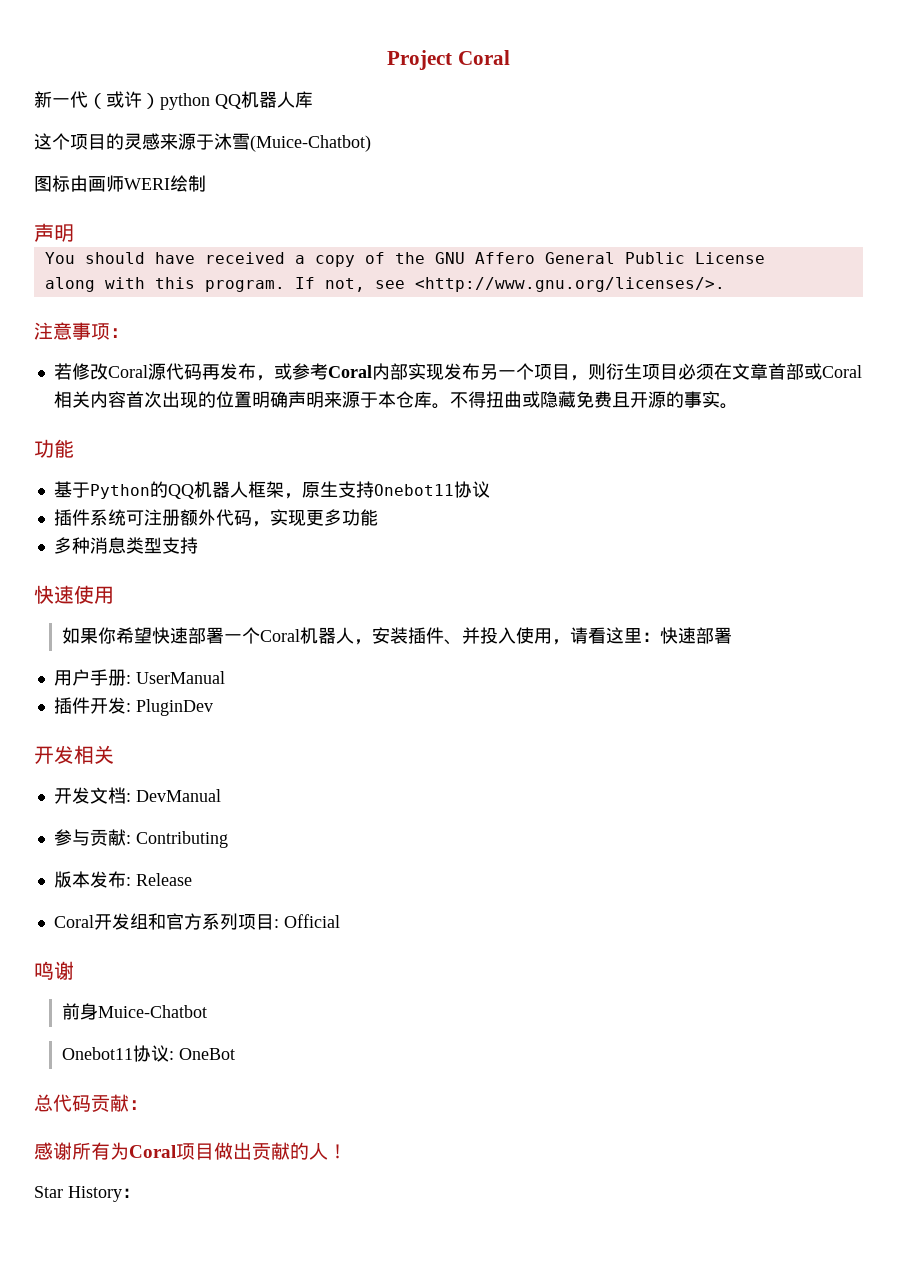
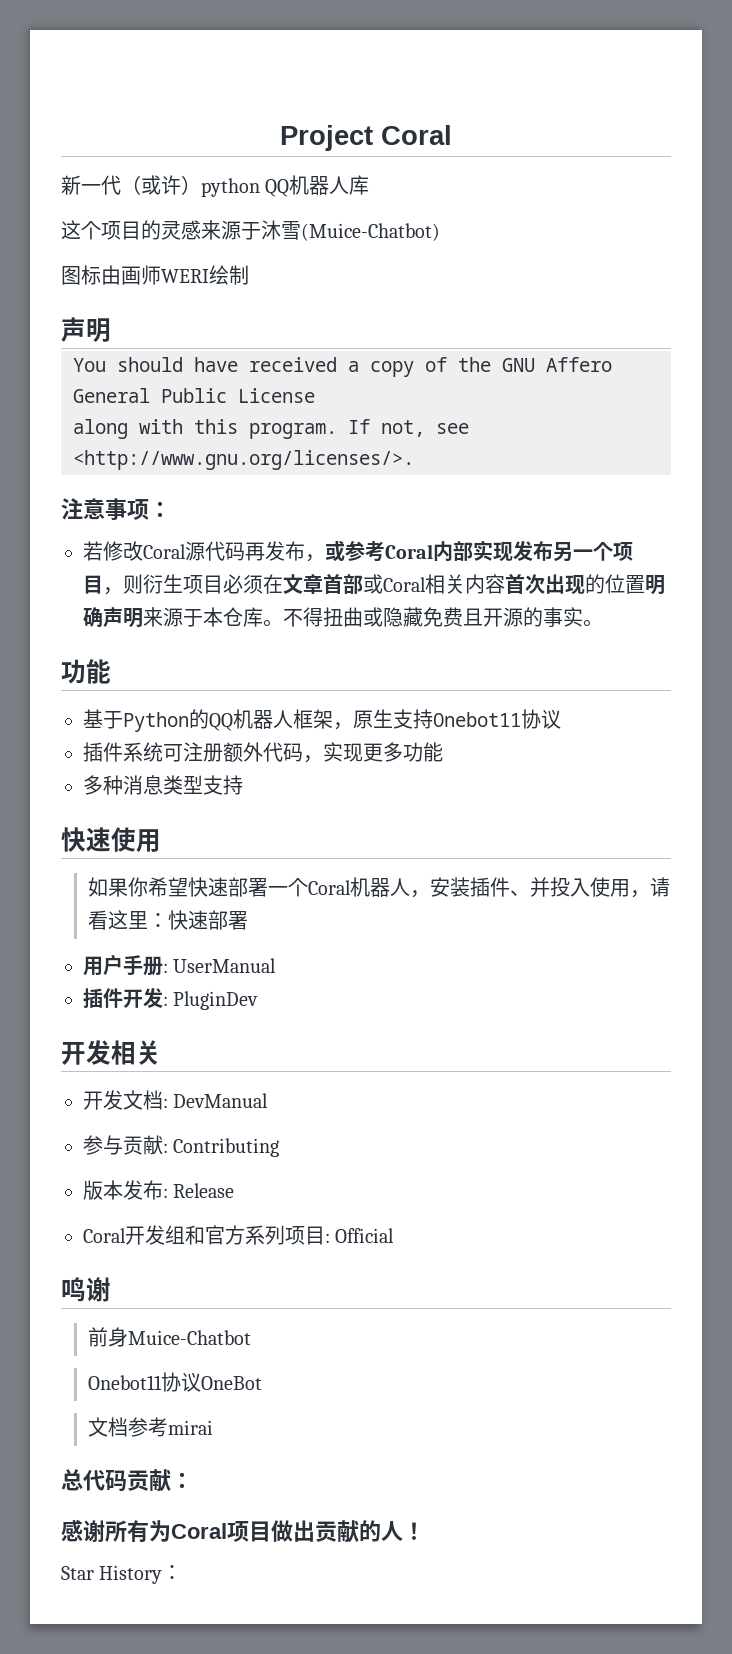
- Onebot11协议: OneBot
+ Onebot11协议OneBot
+ 文档参考mirai

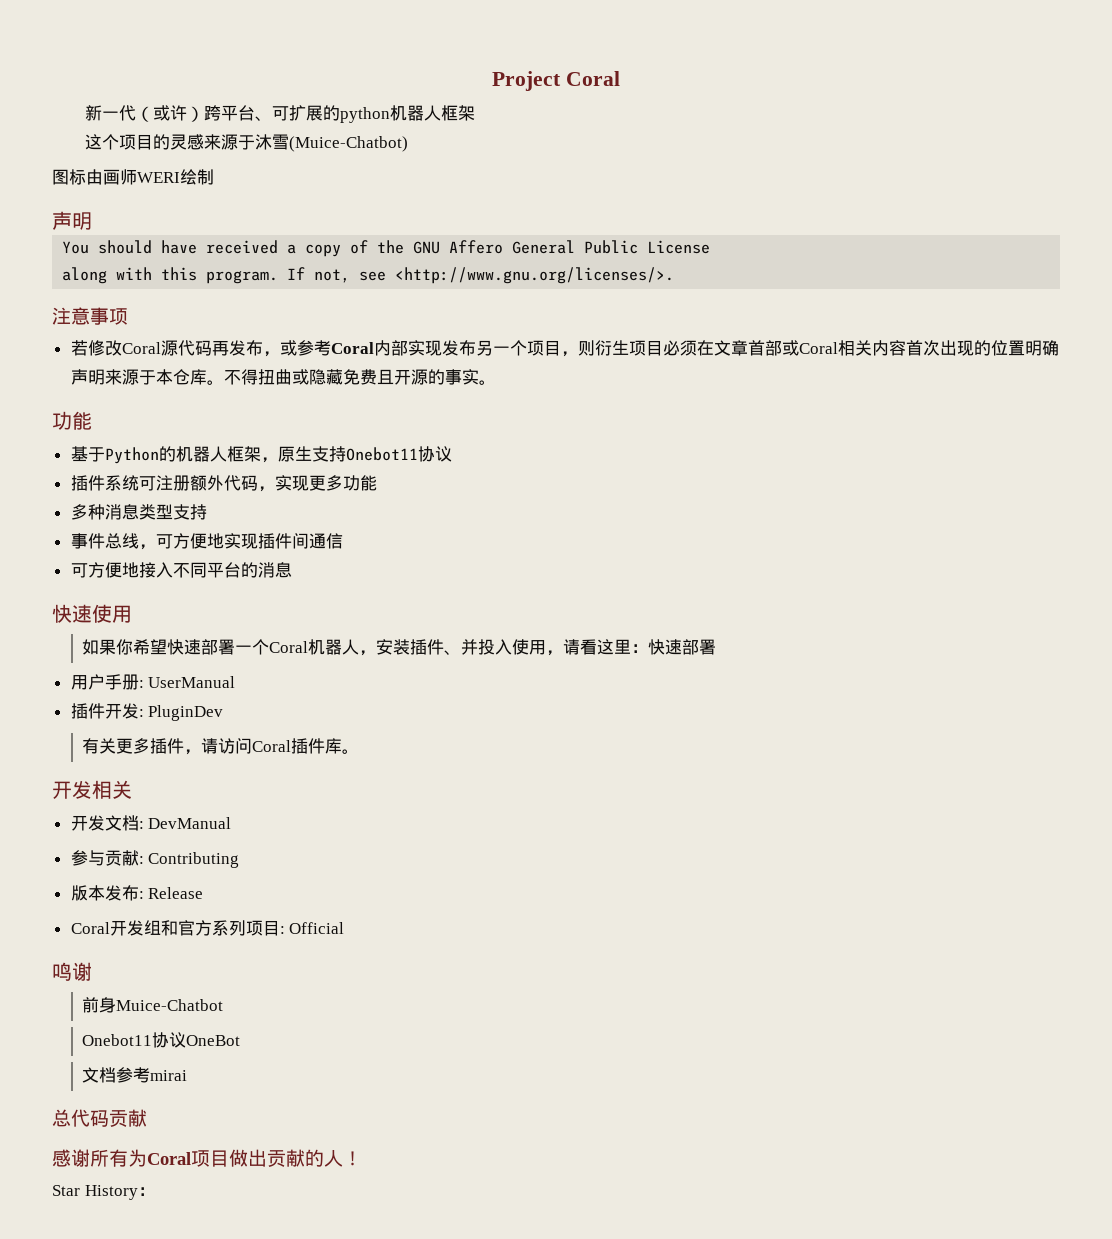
- 新一代（或许）python QQ机器人库
+ 新一代（或许）跨平台、可扩展的python机器人框架
- 注意事项：
+ 注意事项
- 基于Python的QQ机器人框架，原生支持Onebot11协议
+ 基于Python的机器人框架，原生支持Onebot11协议
+ 事件总线，可方便地实现插件间通信
+ 可方便地接入不同平台的消息
+ 有关更多插件，请访问Coral插件库。
- 总代码贡献：
+ 总代码贡献

